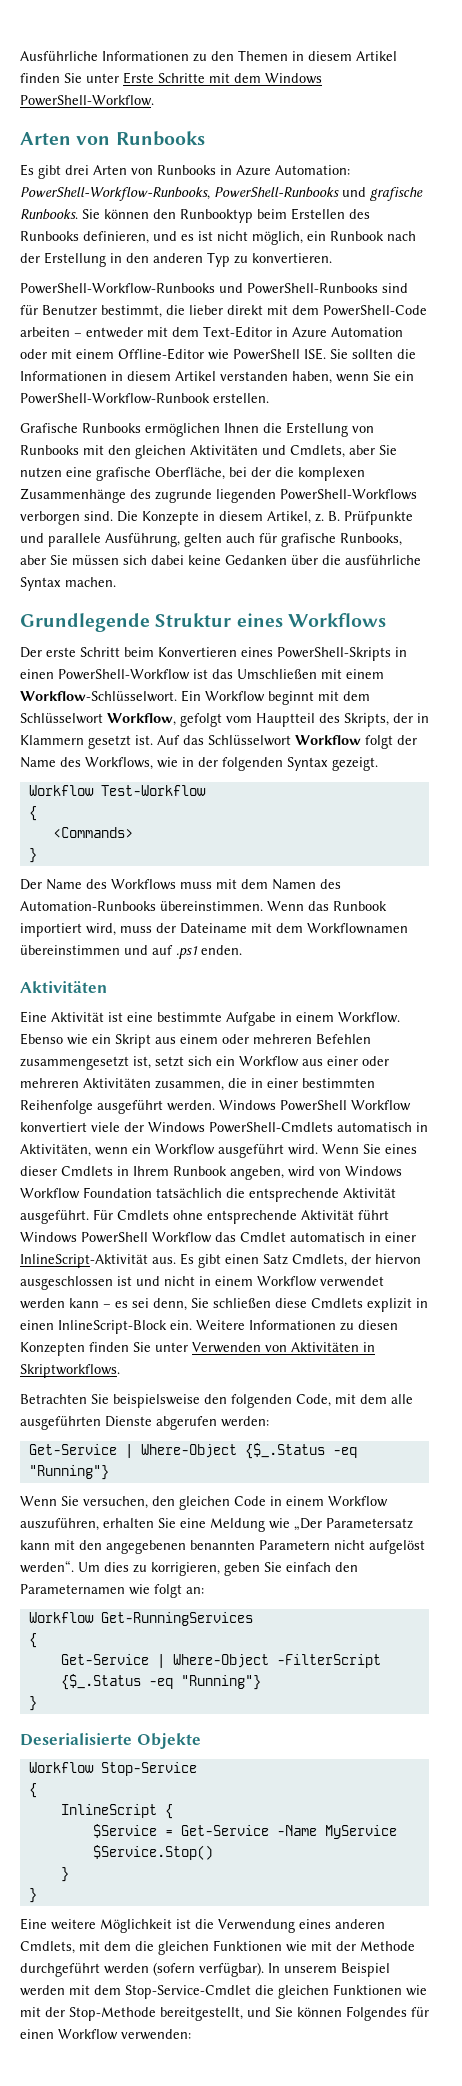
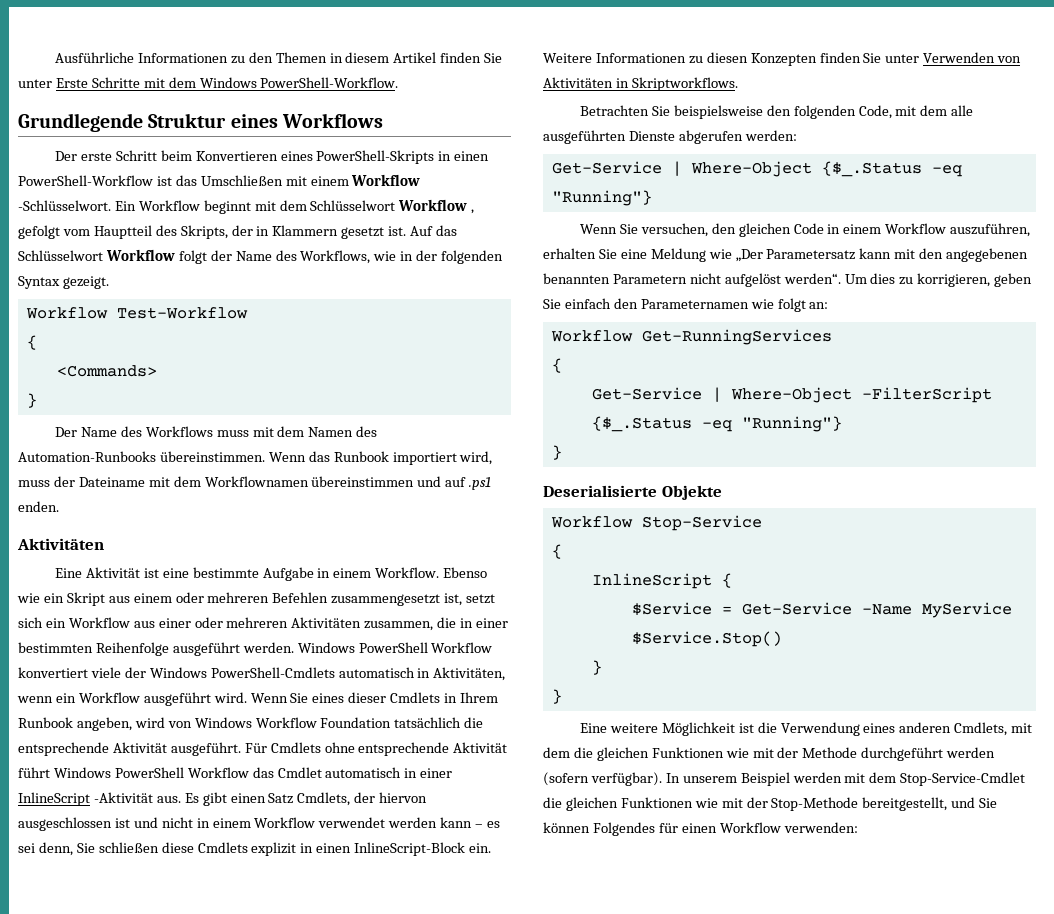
  Ausführliche Informationen zu den Themen in diesem Artikel finden Sie unter Erste Schritte mit dem Windows PowerShell-Workflow.
- Arten von Runbooks
- Es gibt drei Arten von Runbooks in Azure Automation: PowerShell-Workflow-Runbooks, PowerShell-Runbooks und grafische Runbooks. Sie können den Runbooktyp beim Erstellen des Runbooks definieren, und es ist nicht möglich, ein Runbook nach der Erstellung in den anderen Typ zu konvertieren.
- PowerShell-Workflow-Runbooks und PowerShell-Runbooks sind für Benutzer bestimmt, die lieber direkt mit dem PowerShell-Code arbeiten – entweder mit dem Text-Editor in Azure Automation oder mit einem Offline-Editor wie PowerShell ISE. Sie sollten die Informationen in diesem Artikel verstanden haben, wenn Sie ein PowerShell-Workflow-Runbook erstellen.
- Grafische Runbooks ermöglichen Ihnen die Erstellung von Runbooks mit den gleichen Aktivitäten und Cmdlets, aber Sie nutzen eine grafische Oberfläche, bei der die komplexen Zusammenhänge des zugrunde liegenden PowerShell-Workflows verborgen sind. Die Konzepte in diesem Artikel, z. B. Prüfpunkte und parallele Ausführung, gelten auch für grafische Runbooks, aber Sie müssen sich dabei keine Gedanken über die ausführliche Syntax machen.
- Der erste Schritt beim Konvertieren eines PowerShell-Skripts in einen PowerShell-Workflow ist das Umschließen mit einem Workflow-Schlüsselwort.
+ Der erste Schritt beim Konvertieren eines PowerShell-Skripts in einen PowerShell-Workflow ist das Umschließen mit einem Workflow -Schlüsselwort.
- Ein Workflow beginnt mit dem Schlüsselwort Workflow, gefolgt vom Hauptteil des Skripts, der in Klammern gesetzt ist.
+ Ein Workflow beginnt mit dem Schlüsselwort Workflow , gefolgt vom Hauptteil des Skripts, der in Klammern gesetzt ist.
- Für Cmdlets ohne entsprechende Aktivität führt Windows PowerShell Workflow das Cmdlet automatisch in einer InlineScript-Aktivität aus.
+ Für Cmdlets ohne entsprechende Aktivität führt Windows PowerShell Workflow das Cmdlet automatisch in einer InlineScript -Aktivität aus.

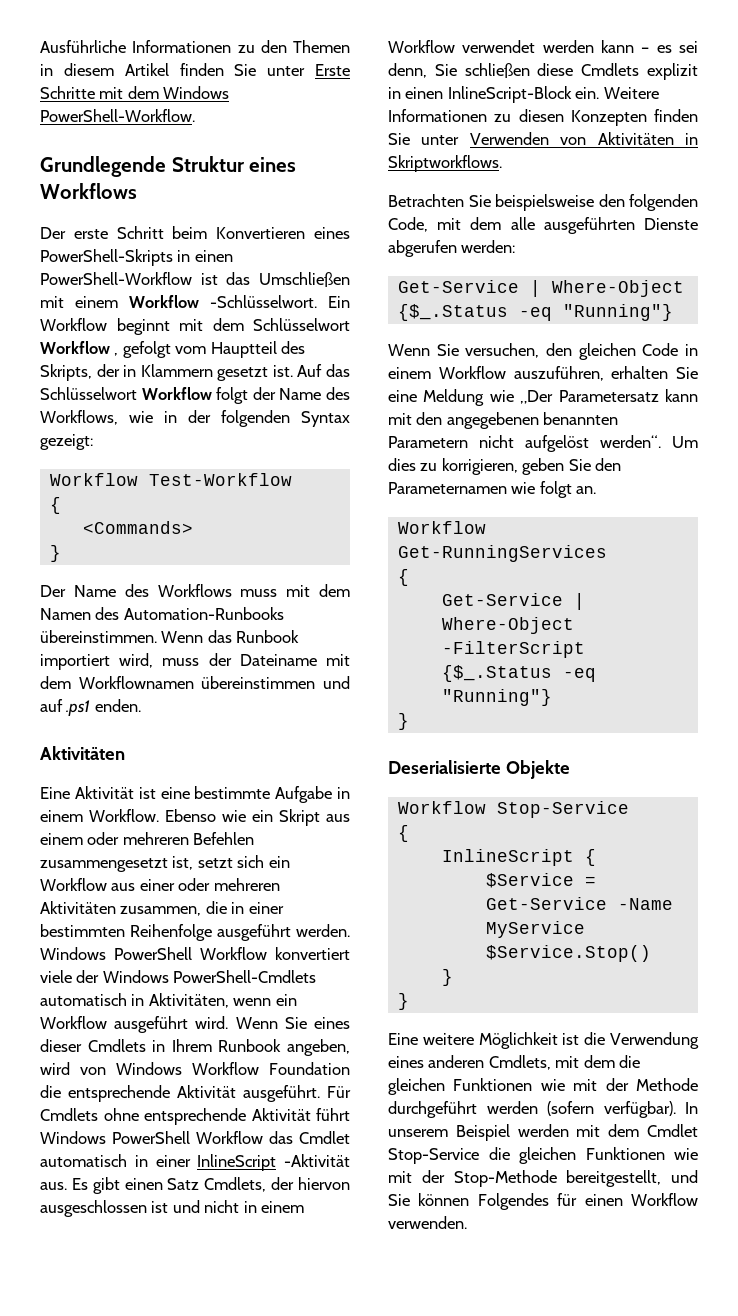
- Auf das Schlüsselwort Workflow folgt der Name des Workflows, wie in der folgenden Syntax gezeigt.
+ Auf das Schlüsselwort Workflow folgt der Name des Workflows, wie in der folgenden Syntax gezeigt:
- Wenn Sie eines dieser Cmdlets in Ihrem Runbook angeben, wird von Windows Workflow Foundation tatsächlich die entsprechende Aktivität ausgeführt.
+ Wenn Sie eines dieser Cmdlets in Ihrem Runbook angeben, wird von Windows Workflow Foundation die entsprechende Aktivität ausgeführt.
- Um dies zu korrigieren, geben Sie einfach den Parameternamen wie folgt an:
+ Um dies zu korrigieren, geben Sie den Parameternamen wie folgt an.
- In unserem Beispiel werden mit dem Stop-Service-Cmdlet die gleichen Funktionen wie mit der Stop-Methode bereitgestellt, und Sie können Folgendes für einen Workflow verwenden:
+ In unserem Beispiel werden mit dem Cmdlet Stop-Service die gleichen Funktionen wie mit der Stop-Methode bereitgestellt, und Sie können Folgendes für einen Workflow verwenden.

